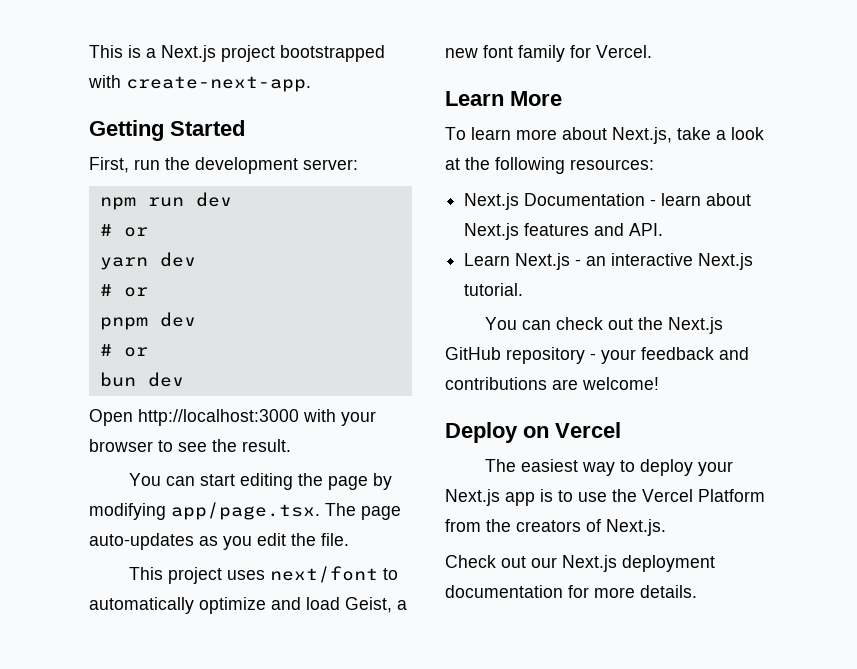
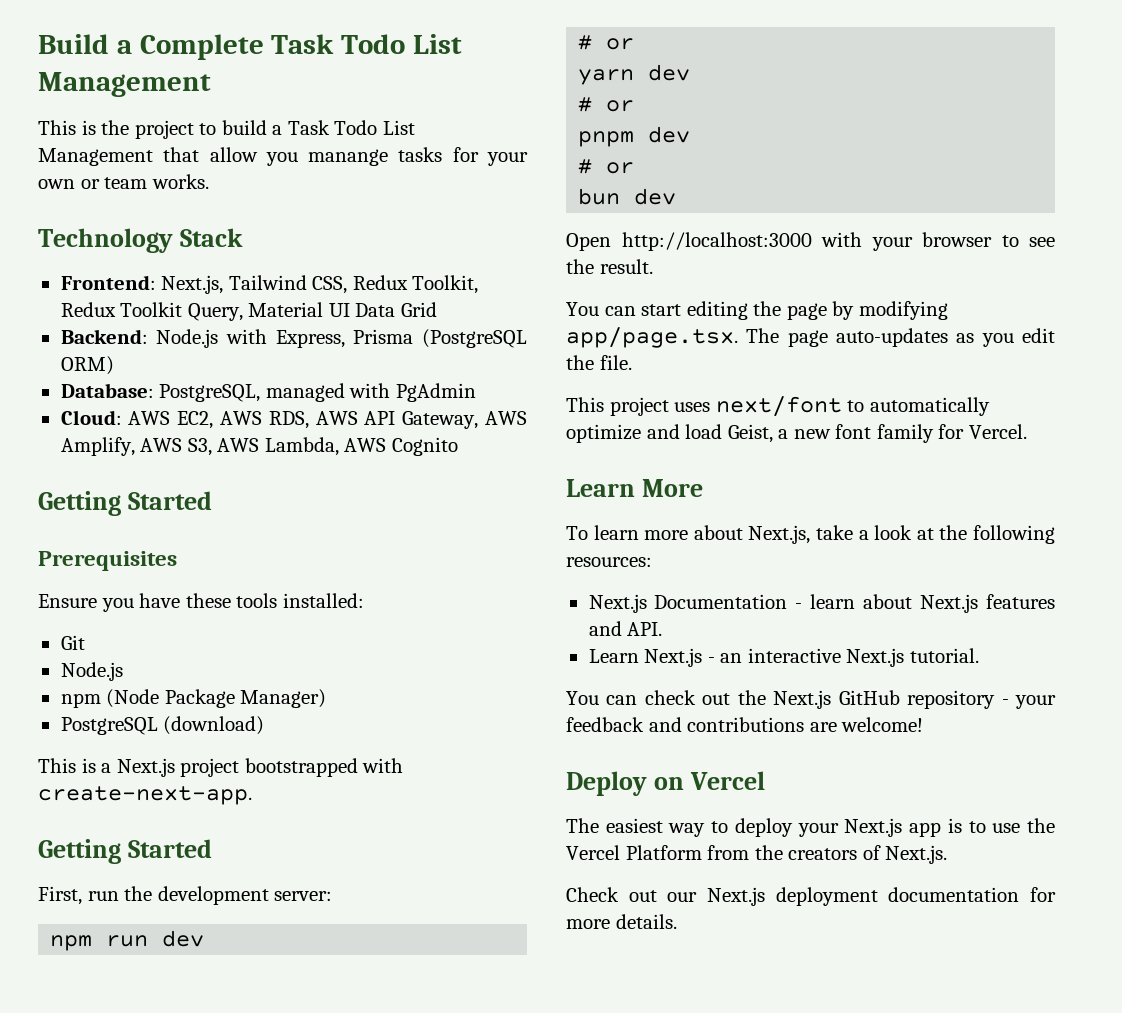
+ Build a Complete Task Todo List Management
+ This is the project to build a Task Todo List Management that allow you manange tasks for your own or team works.
+ Technology Stack
+ Frontend: Next.js, Tailwind CSS, Redux Toolkit, Redux Toolkit Query, Material UI Data Grid
+ Backend: Node.js with Express, Prisma (PostgreSQL ORM)
+ Database: PostgreSQL, managed with PgAdmin
+ Cloud: AWS EC2, AWS RDS, AWS API Gateway, AWS Amplify, AWS S3, AWS Lambda, AWS Cognito
+ Getting Started
+ Prerequisites
+ Ensure you have these tools installed:
+ Git
+ Node.js
+ npm (Node Package Manager)
+ PostgreSQL (download)

